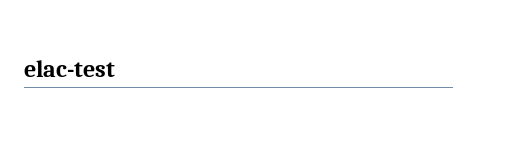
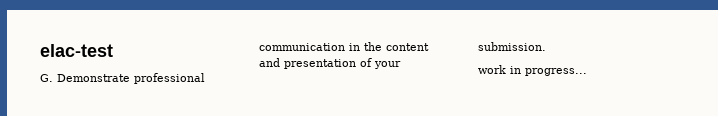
+ G. Demonstrate professional communication in the content and presentation of your submission.
+ work in progress...

